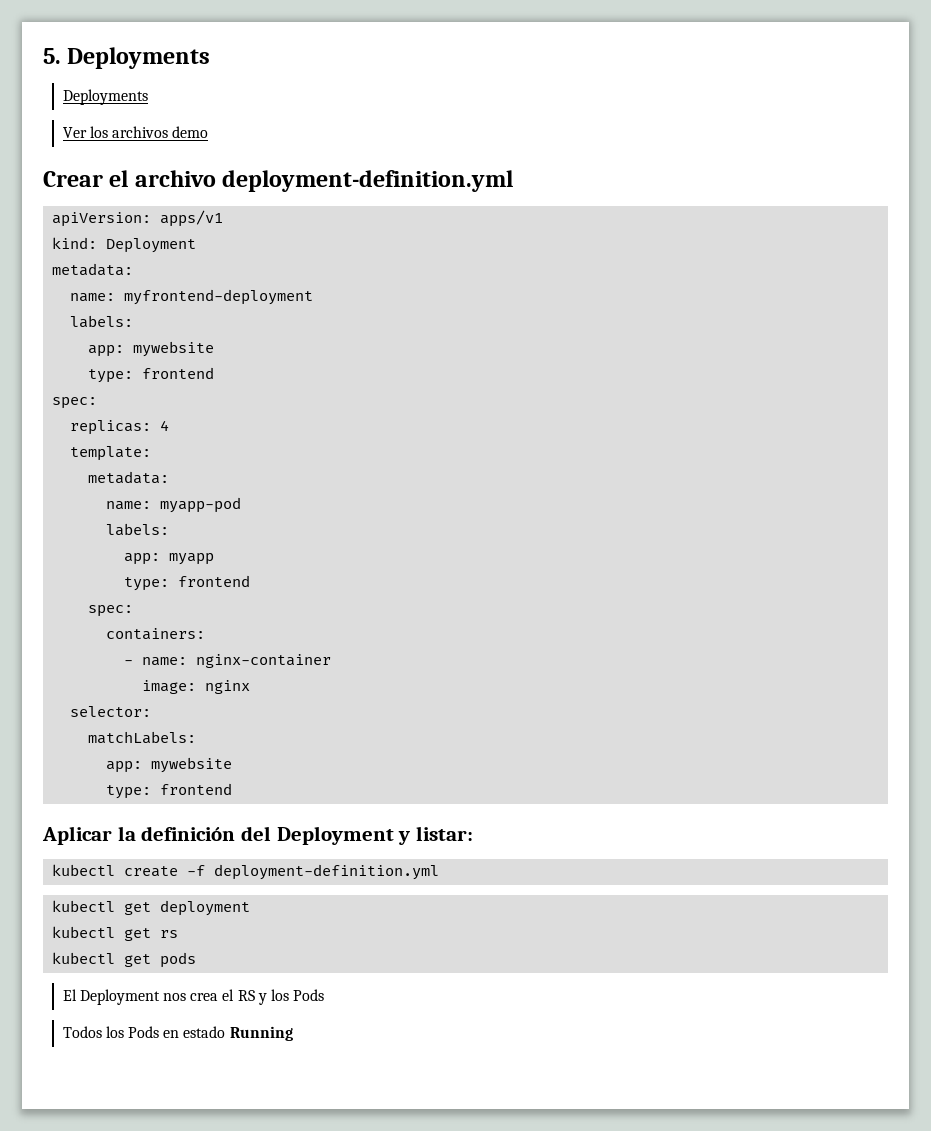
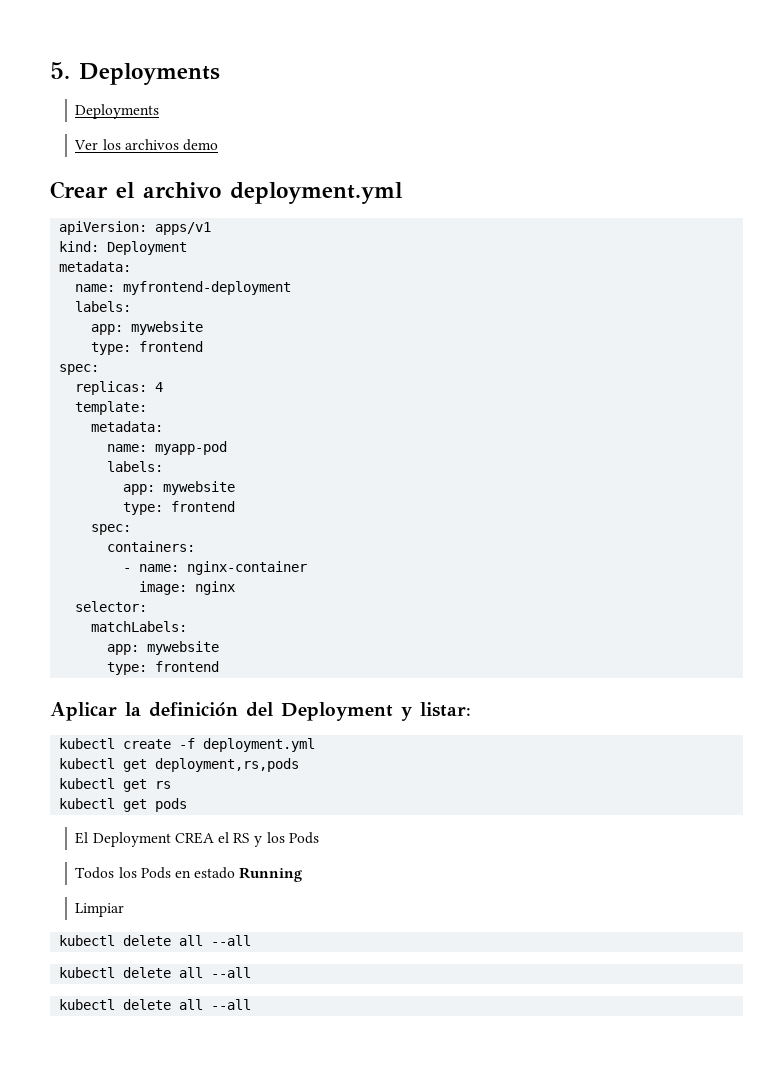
- Crear el archivo deployment-definition.yml
+ Crear el archivo deployment.yml
  name: myapp-pod
  labels:
- app: myapp
+ app: mywebsite
- kubectl create -f deployment-definition.yml
- kubectl get deployment
+ kubectl create -f deployment.yml
+ kubectl get deployment,rs,pods
- El Deployment nos crea el RS y los Pods
+ El Deployment CREA el RS y los Pods
+ Limpiar
+ kubectl delete all --all
+ kubectl delete all --all
+ kubectl delete all --all

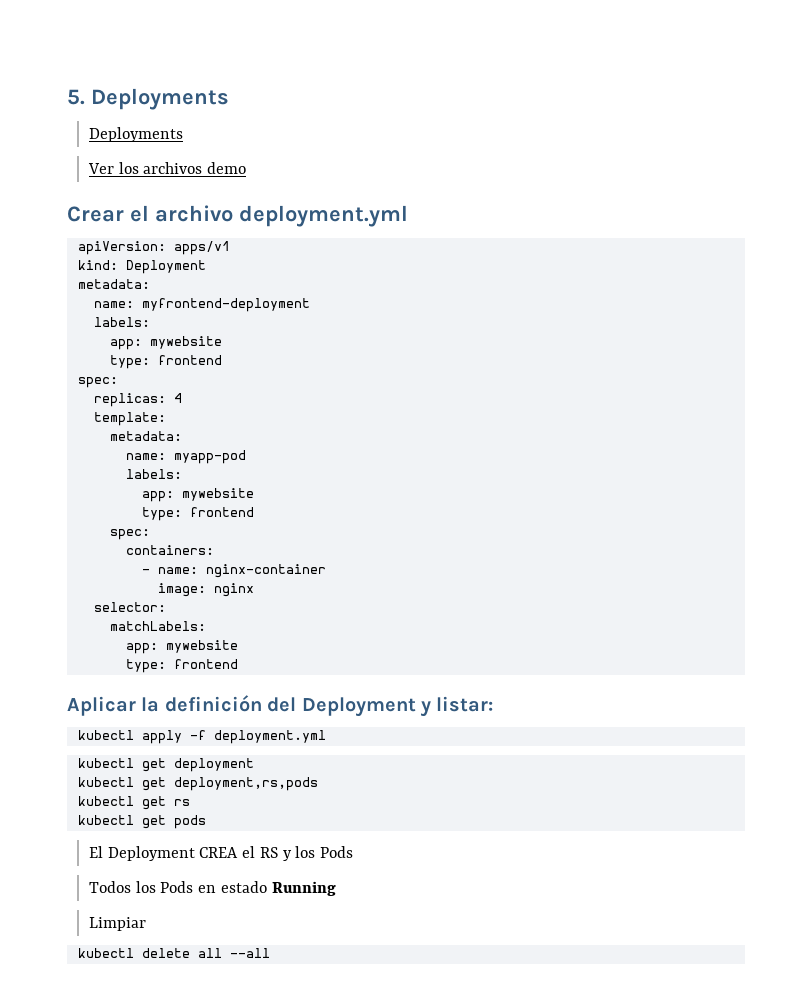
- kubectl create -f deployment.yml
+ kubectl apply -f deployment.yml
+ kubectl get deployment
  Limpiar
- kubectl delete all --all
- kubectl delete all --all

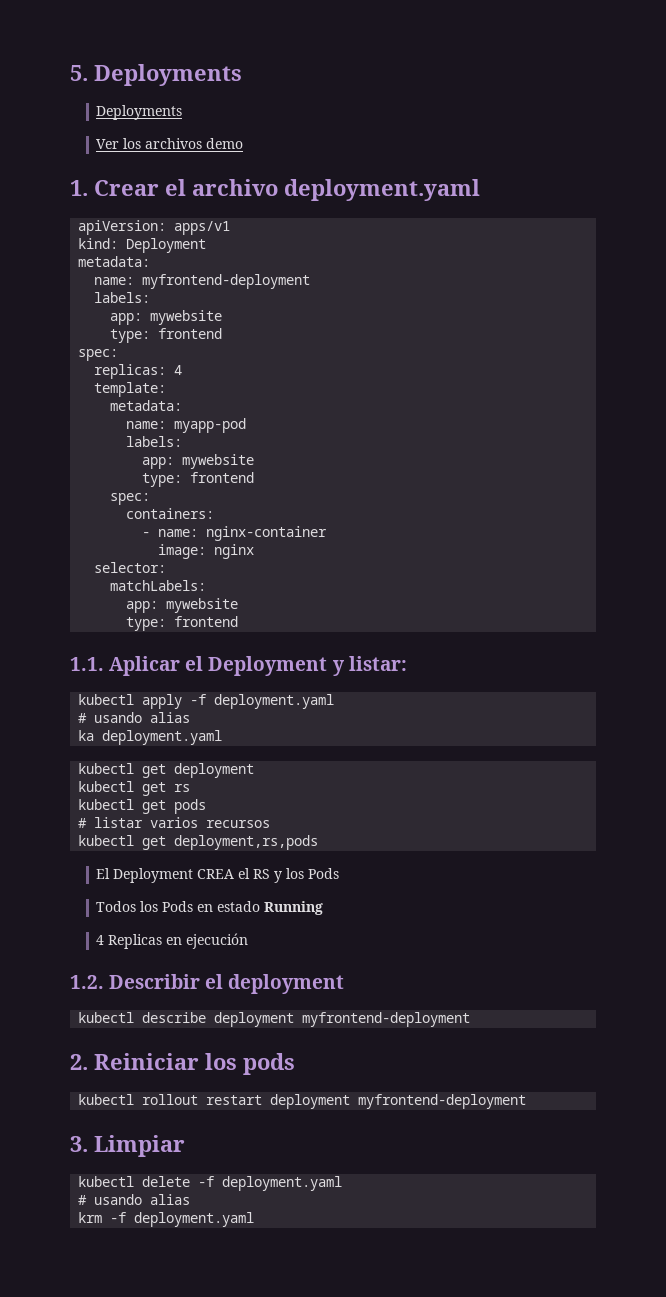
- Crear el archivo deployment.yml
+ 1. Crear el archivo deployment.yaml
- Aplicar la definición del Deployment y listar:
+ 1.1. Aplicar el Deployment y listar:
- kubectl apply -f deployment.yml
+ kubectl apply -f deployment.yaml
+ # usando alias
+ ka deployment.yaml
- kubectl get deployment,rs,pods
+ # listar varios recursos
+ kubectl get deployment,rs,pods
- Limpiar
- kubectl delete all --all
+ 4 Replicas en ejecución
+ 1.2. Describir el deployment
+ kubectl describe deployment myfrontend-deployment
+ 2. Reiniciar los pods
+ kubectl rollout restart deployment myfrontend-deployment
+ 3. Limpiar
+ kubectl delete -f deployment.yaml
+ # usando alias
+ krm -f deployment.yaml

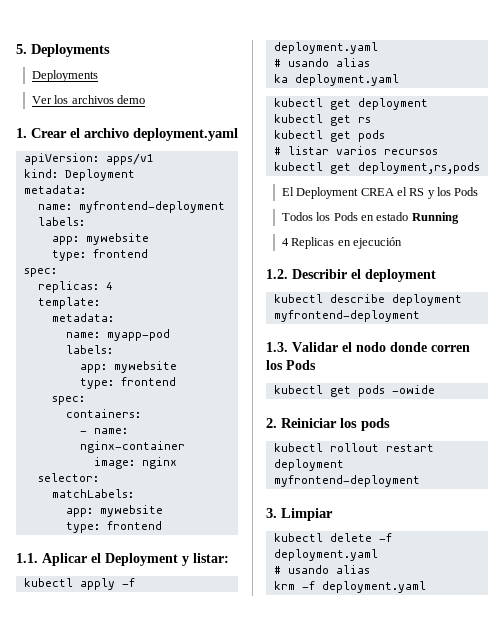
+ 1.3. Validar el nodo donde corren los Pods
+ kubectl get pods -owide

